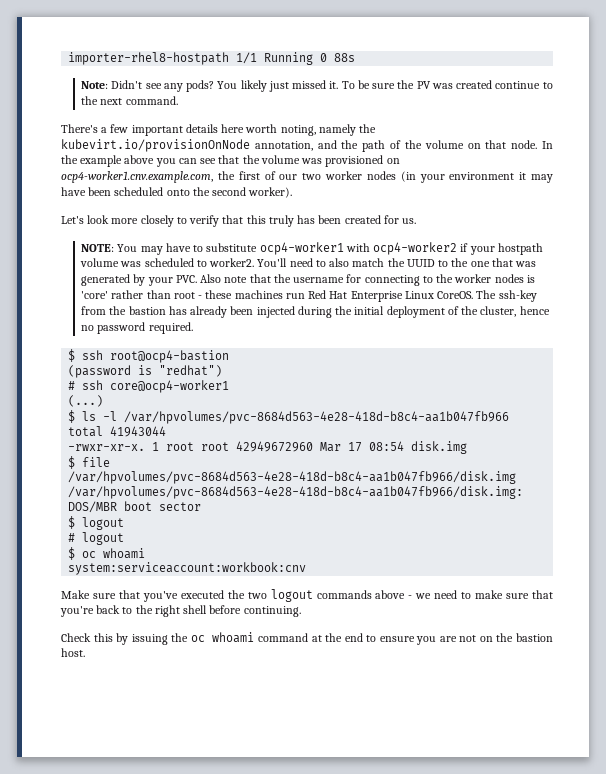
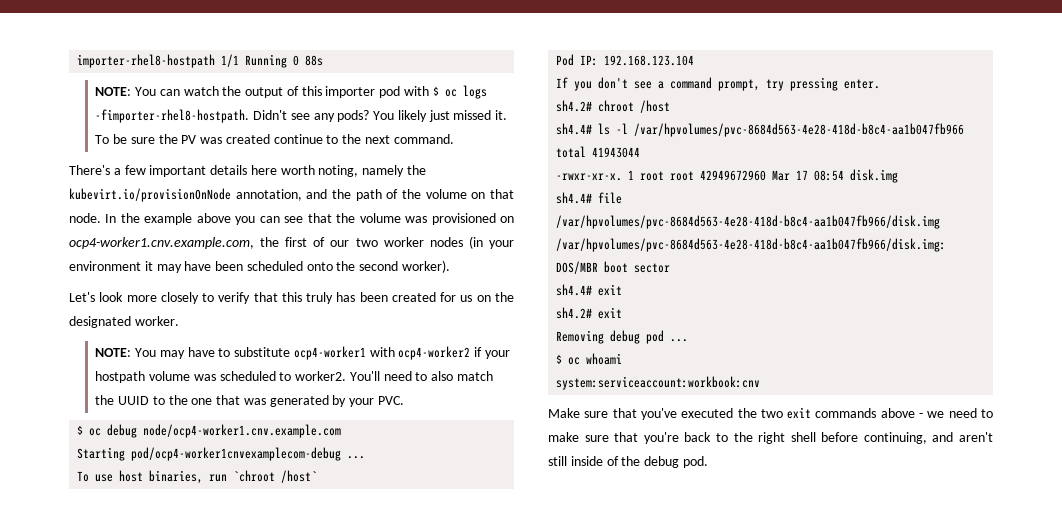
- Note: Didn't see any pods?
+ NOTE: You can watch the output of this importer pod with $ oc logs -fimporter-rhel8-hostpath. Didn't see any pods?
- Let's look more closely to verify that this truly has been created for us.
+ Let's look more closely to verify that this truly has been created for us on the designated worker.
- You'll need to also match the UUID to the one that was generated by your PVC. Also note that the username for connecting to the worker nodes is 'core' rather than root - these machines run Red Hat Enterprise Linux CoreOS. The ssh-key from the bastion has already been injected during the initial deployment of the cluster, hence no password required.
- $ ssh root@ocp4-bastion
- (password is "redhat")
- # ssh core@ocp4-worker1
- (...)
- $ ls -l /var/hpvolumes/pvc-8684d563-4e28-418d-b8c4-aa1b047fb966
+ You'll need to also match the UUID to the one that was generated by your PVC.
+ $ oc debug node/ocp4-worker1.cnv.example.com
+ Starting pod/ocp4-worker1cnvexamplecom-debug ...
+ To use host binaries, run `chroot /host`
+ Pod IP: 192.168.123.104
+ If you don't see a command prompt, try pressing enter.
+ sh4.2# chroot /host
+ sh4.4# ls -l /var/hpvolumes/pvc-8684d563-4e28-418d-b8c4-aa1b047fb966
- $ file /var/hpvolumes/pvc-8684d563-4e28-418d-b8c4-aa1b047fb966/disk.img
+ sh4.4# file /var/hpvolumes/pvc-8684d563-4e28-418d-b8c4-aa1b047fb966/disk.img
- $ logout
- # logout
+ sh4.4# exit
+ sh4.2# exit
+ Removing debug pod ...
- Make sure that you've executed the two logout commands above - we need to make sure that you're back to the right shell before continuing.
- Check this by issuing the oc whoami command at the end to ensure you are not on the bastion host.
+ Make sure that you've executed the two exit commands above - we need to make sure that you're back to the right shell before continuing, and aren't still inside of the debug pod.

